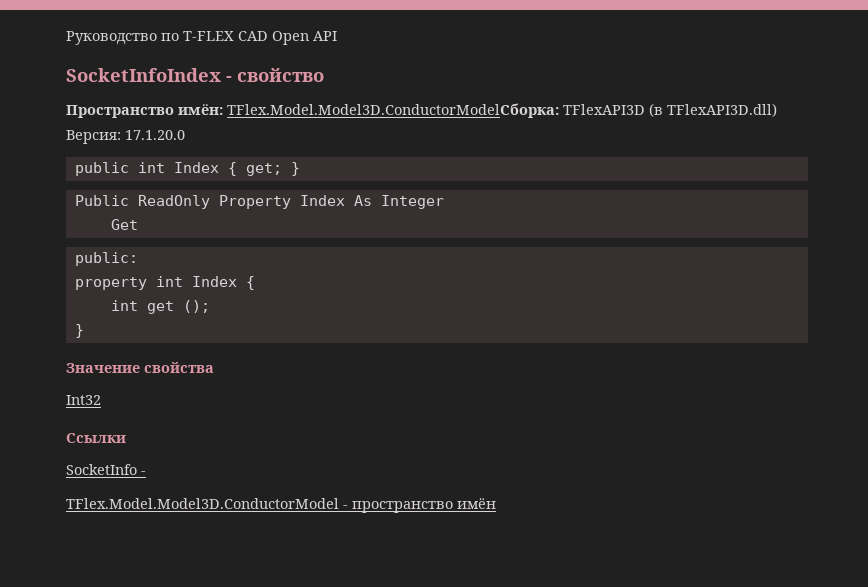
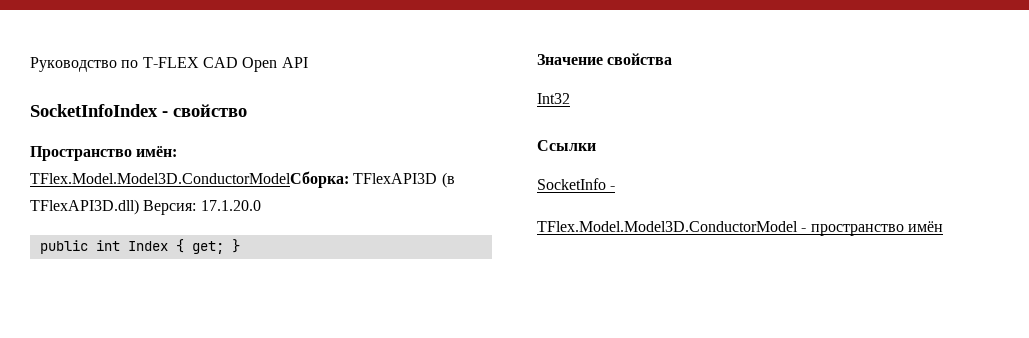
- Public ReadOnly Property Index As Integer
- Get
- public:
- property int Index {
- int get ();
- }

